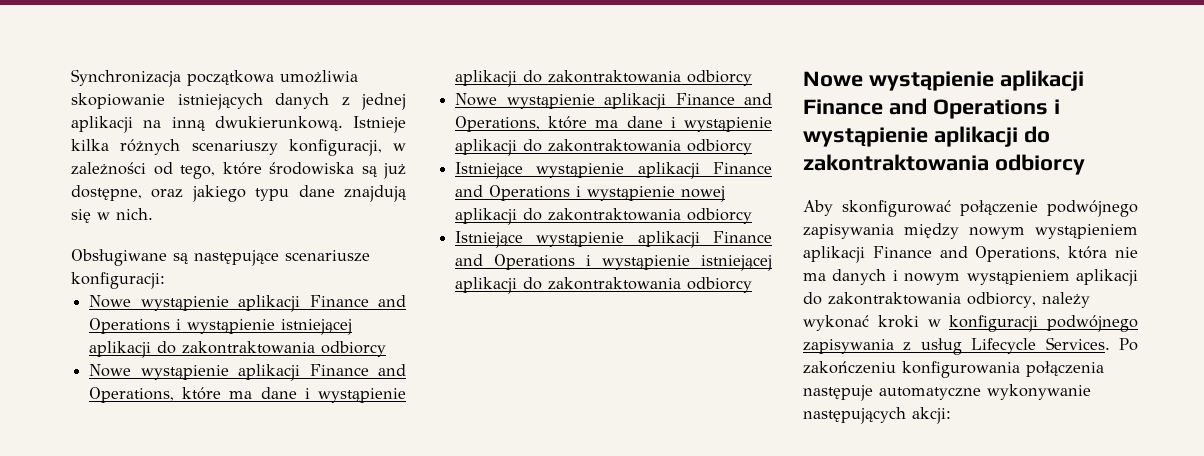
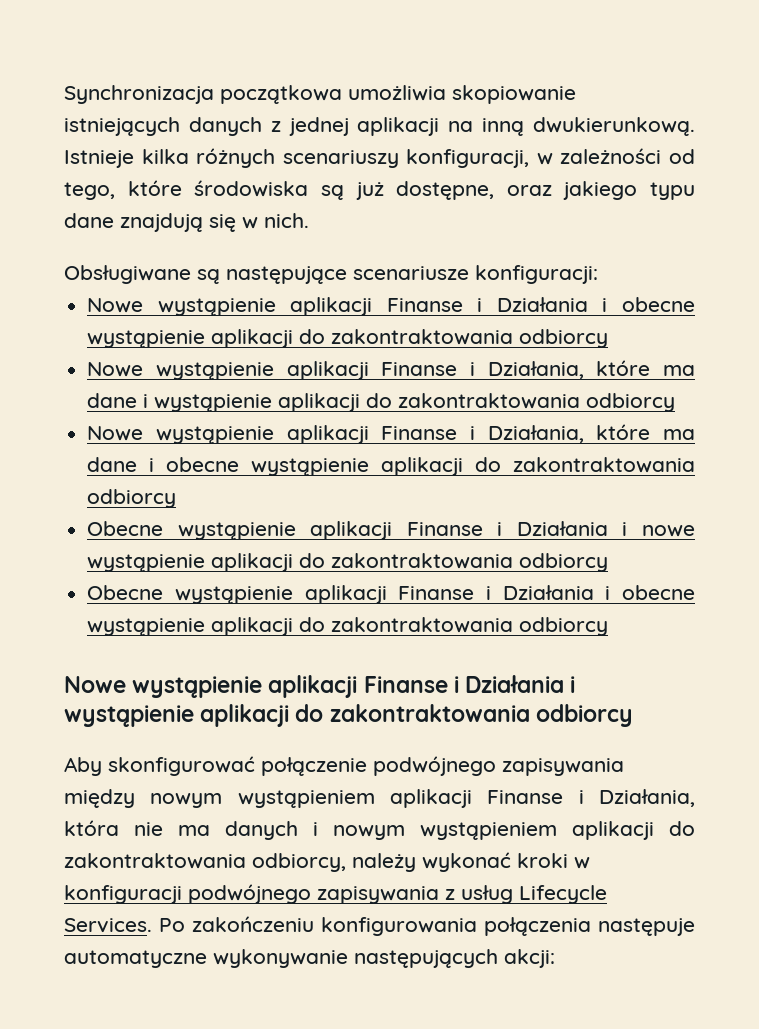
- Nowe wystąpienie aplikacji Finance and Operations i wystąpienie istniejącej aplikacji do zakontraktowania odbiorcy
- Nowe wystąpienie aplikacji Finance and Operations, które ma dane i wystąpienie aplikacji do zakontraktowania odbiorcy
- Nowe wystąpienie aplikacji Finance and Operations, które ma dane i wystąpienie aplikacji do zakontraktowania odbiorcy
- Istniejące wystąpienie aplikacji Finance and Operations i wystąpienie nowej aplikacji do zakontraktowania odbiorcy
- Istniejące wystąpienie aplikacji Finance and Operations i wystąpienie istniejącej aplikacji do zakontraktowania odbiorcy
- Nowe wystąpienie aplikacji Finance and Operations i wystąpienie aplikacji do zakontraktowania odbiorcy
+ Nowe wystąpienie aplikacji Finanse i Działania i obecne wystąpienie aplikacji do zakontraktowania odbiorcy
+ Nowe wystąpienie aplikacji Finanse i Działania, które ma dane i wystąpienie aplikacji do zakontraktowania odbiorcy
+ Nowe wystąpienie aplikacji Finanse i Działania, które ma dane i obecne wystąpienie aplikacji do zakontraktowania odbiorcy
+ Obecne wystąpienie aplikacji Finanse i Działania i nowe wystąpienie aplikacji do zakontraktowania odbiorcy
+ Obecne wystąpienie aplikacji Finanse i Działania i obecne wystąpienie aplikacji do zakontraktowania odbiorcy
+ Nowe wystąpienie aplikacji Finanse i Działania i wystąpienie aplikacji do zakontraktowania odbiorcy
- Aby skonfigurować połączenie podwójnego zapisywania między nowym wystąpieniem aplikacji Finance and Operations, która nie ma danych i nowym wystąpieniem aplikacji do zakontraktowania odbiorcy, należy wykonać kroki w konfiguracji podwójnego zapisywania z usług Lifecycle Services.
+ Aby skonfigurować połączenie podwójnego zapisywania między nowym wystąpieniem aplikacji Finanse i Działania, która nie ma danych i nowym wystąpieniem aplikacji do zakontraktowania odbiorcy, należy wykonać kroki w konfiguracji podwójnego zapisywania z usług Lifecycle Services.

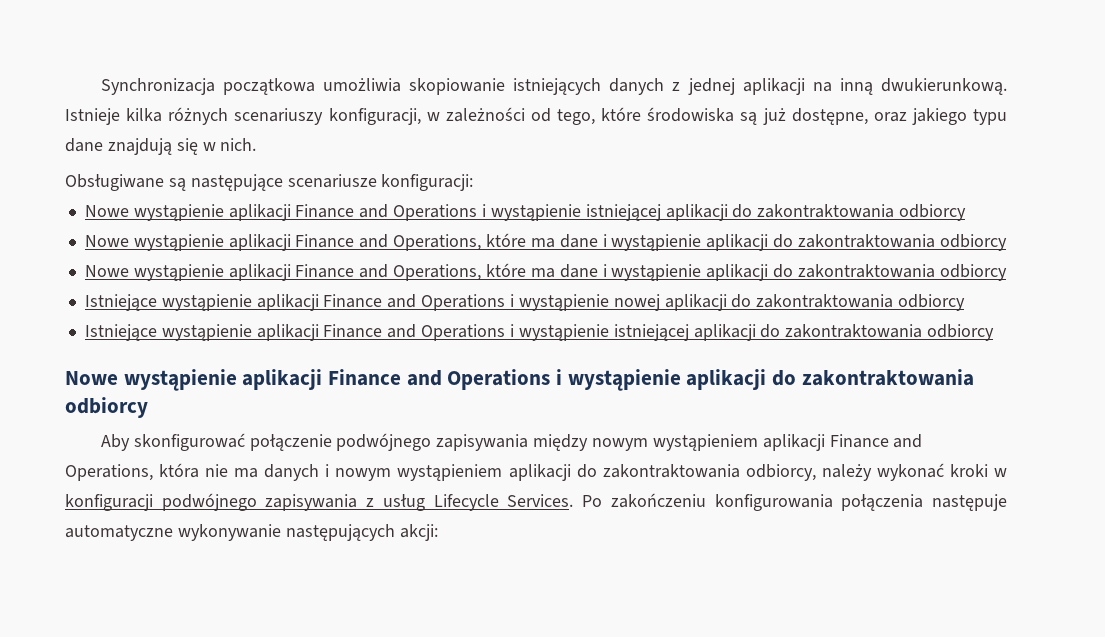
- Nowe wystąpienie aplikacji Finanse i Działania i obecne wystąpienie aplikacji do zakontraktowania odbiorcy
- Nowe wystąpienie aplikacji Finanse i Działania, które ma dane i wystąpienie aplikacji do zakontraktowania odbiorcy
- Nowe wystąpienie aplikacji Finanse i Działania, które ma dane i obecne wystąpienie aplikacji do zakontraktowania odbiorcy
- Obecne wystąpienie aplikacji Finanse i Działania i nowe wystąpienie aplikacji do zakontraktowania odbiorcy
- Obecne wystąpienie aplikacji Finanse i Działania i obecne wystąpienie aplikacji do zakontraktowania odbiorcy
- Nowe wystąpienie aplikacji Finanse i Działania i wystąpienie aplikacji do zakontraktowania odbiorcy
+ Nowe wystąpienie aplikacji Finance and Operations i wystąpienie istniejącej aplikacji do zakontraktowania odbiorcy
+ Nowe wystąpienie aplikacji Finance and Operations, które ma dane i wystąpienie aplikacji do zakontraktowania odbiorcy
+ Nowe wystąpienie aplikacji Finance and Operations, które ma dane i wystąpienie aplikacji do zakontraktowania odbiorcy
+ Istniejące wystąpienie aplikacji Finance and Operations i wystąpienie nowej aplikacji do zakontraktowania odbiorcy
+ Istniejące wystąpienie aplikacji Finance and Operations i wystąpienie istniejącej aplikacji do zakontraktowania odbiorcy
+ Nowe wystąpienie aplikacji Finance and Operations i wystąpienie aplikacji do zakontraktowania odbiorcy
- Aby skonfigurować połączenie podwójnego zapisywania między nowym wystąpieniem aplikacji Finanse i Działania, która nie ma danych i nowym wystąpieniem aplikacji do zakontraktowania odbiorcy, należy wykonać kroki w konfiguracji podwójnego zapisywania z usług Lifecycle Services.
+ Aby skonfigurować połączenie podwójnego zapisywania między nowym wystąpieniem aplikacji Finance and Operations, która nie ma danych i nowym wystąpieniem aplikacji do zakontraktowania odbiorcy, należy wykonać kroki w konfiguracji podwójnego zapisywania z usług Lifecycle Services.

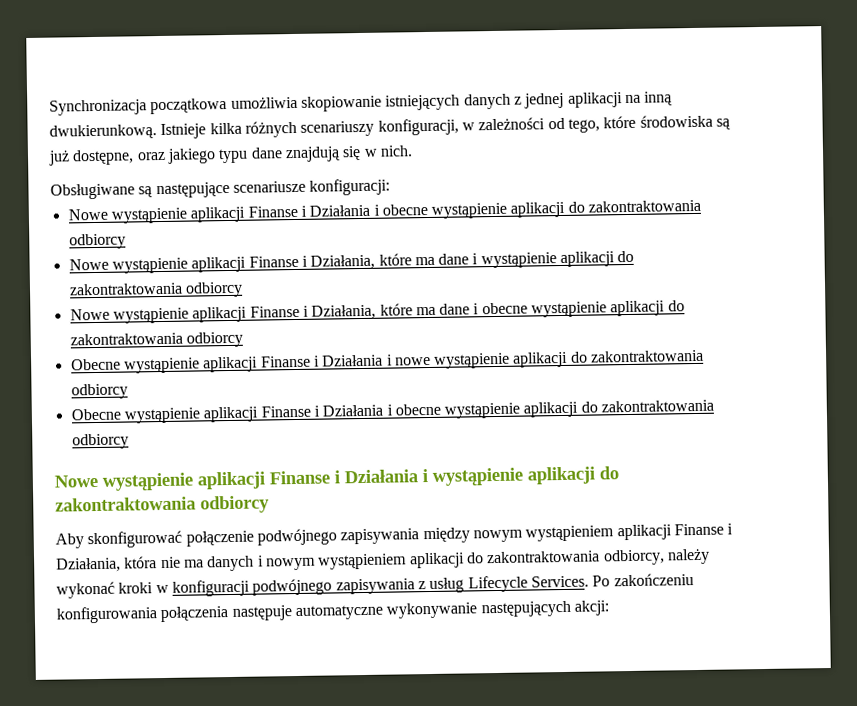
- Nowe wystąpienie aplikacji Finance and Operations i wystąpienie istniejącej aplikacji do zakontraktowania odbiorcy
- Nowe wystąpienie aplikacji Finance and Operations, które ma dane i wystąpienie aplikacji do zakontraktowania odbiorcy
- Nowe wystąpienie aplikacji Finance and Operations, które ma dane i wystąpienie aplikacji do zakontraktowania odbiorcy
- Istniejące wystąpienie aplikacji Finance and Operations i wystąpienie nowej aplikacji do zakontraktowania odbiorcy
- Istniejące wystąpienie aplikacji Finance and Operations i wystąpienie istniejącej aplikacji do zakontraktowania odbiorcy
- Nowe wystąpienie aplikacji Finance and Operations i wystąpienie aplikacji do zakontraktowania odbiorcy
+ Nowe wystąpienie aplikacji Finanse i Działania i obecne wystąpienie aplikacji do zakontraktowania odbiorcy
+ Nowe wystąpienie aplikacji Finanse i Działania, które ma dane i wystąpienie aplikacji do zakontraktowania odbiorcy
+ Nowe wystąpienie aplikacji Finanse i Działania, które ma dane i obecne wystąpienie aplikacji do zakontraktowania odbiorcy
+ Obecne wystąpienie aplikacji Finanse i Działania i nowe wystąpienie aplikacji do zakontraktowania odbiorcy
+ Obecne wystąpienie aplikacji Finanse i Działania i obecne wystąpienie aplikacji do zakontraktowania odbiorcy
+ Nowe wystąpienie aplikacji Finanse i Działania i wystąpienie aplikacji do zakontraktowania odbiorcy
- Aby skonfigurować połączenie podwójnego zapisywania między nowym wystąpieniem aplikacji Finance and Operations, która nie ma danych i nowym wystąpieniem aplikacji do zakontraktowania odbiorcy, należy wykonać kroki w konfiguracji podwójnego zapisywania z usług Lifecycle Services.
+ Aby skonfigurować połączenie podwójnego zapisywania między nowym wystąpieniem aplikacji Finanse i Działania, która nie ma danych i nowym wystąpieniem aplikacji do zakontraktowania odbiorcy, należy wykonać kroki w konfiguracji podwójnego zapisywania z usług Lifecycle Services.

